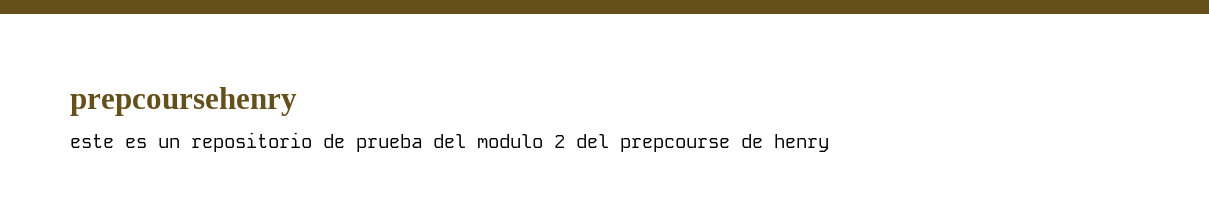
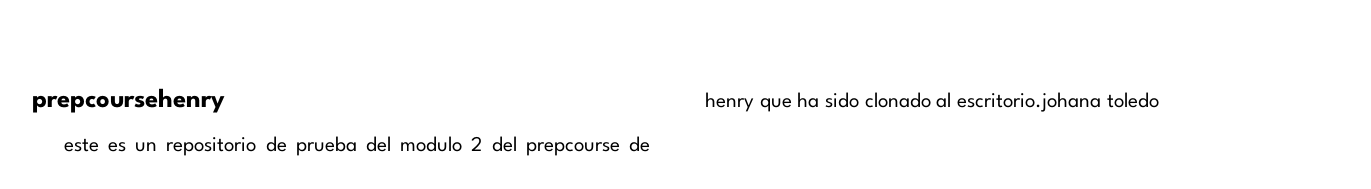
- este es un repositorio de prueba del modulo 2 del prepcourse de henry
+ este es un repositorio de prueba del modulo 2 del prepcourse de henry que ha sido clonado al escritorio.johana toledo

